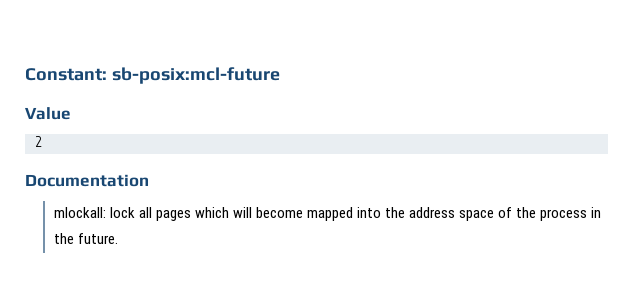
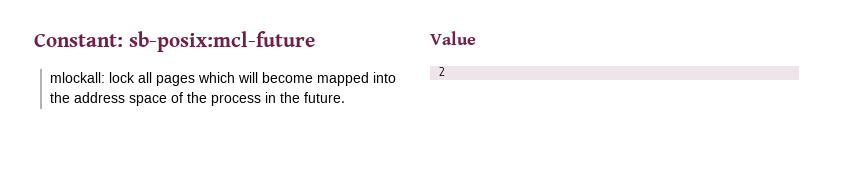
- Value
- 2
- Documentation
+ Value
+ 2

